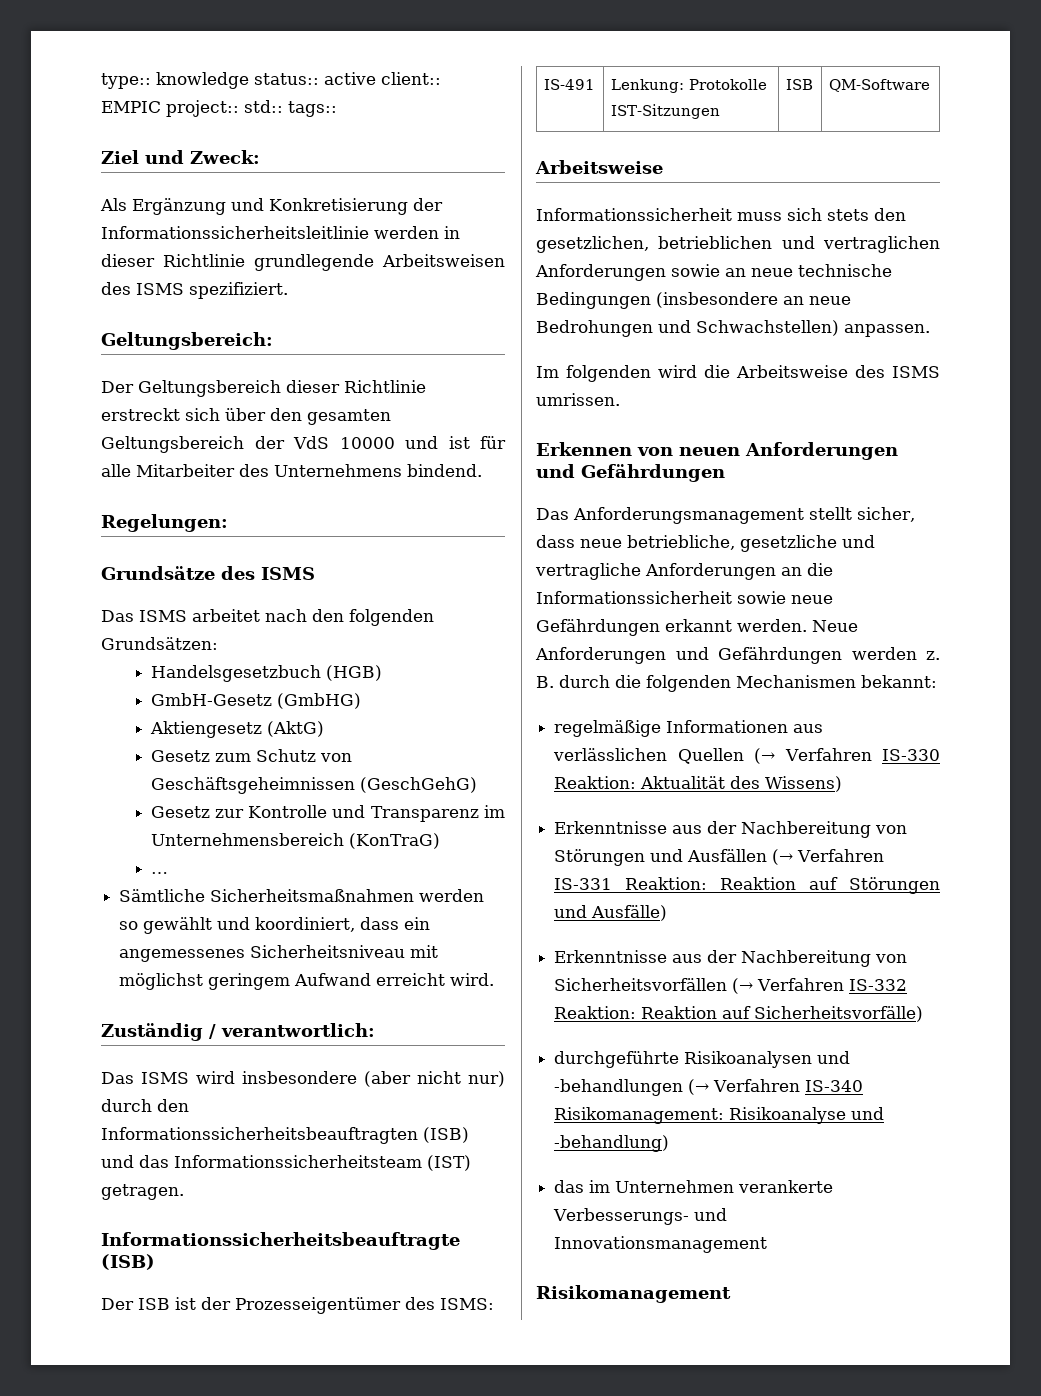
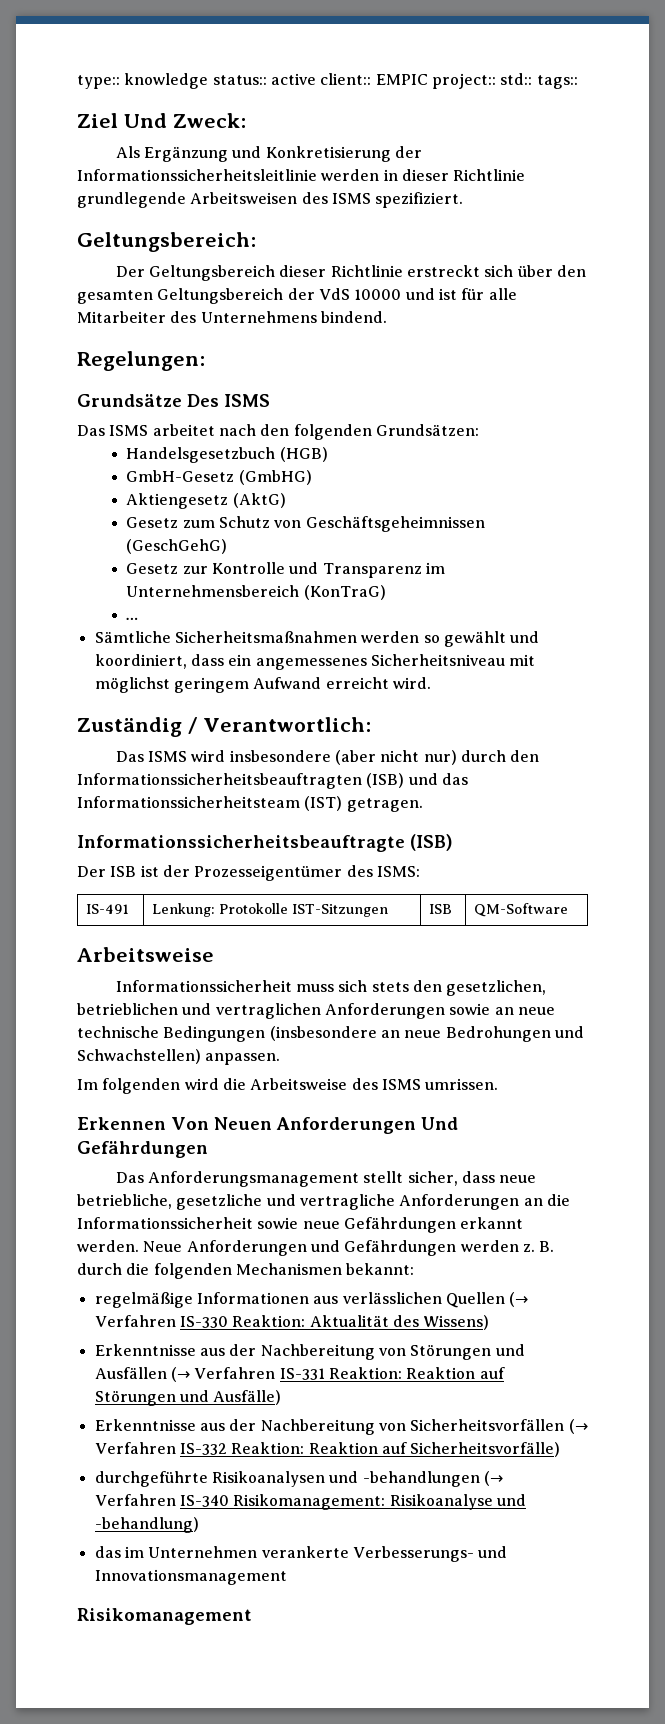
- Ziel und Zweck:
+ Ziel Und Zweck:
- Grundsätze des ISMS
+ Grundsätze Des ISMS
- Zuständig / verantwortlich:
+ Zuständig / Verantwortlich:
- Erkennen von neuen Anforderungen und Gefährdungen
+ Erkennen Von Neuen Anforderungen Und Gefährdungen

